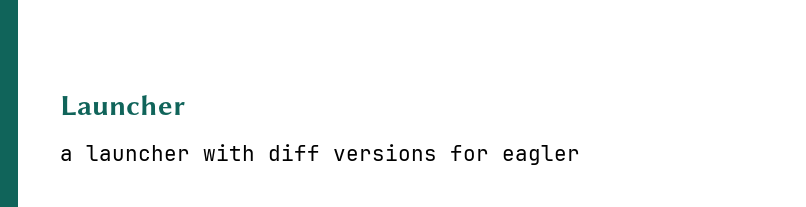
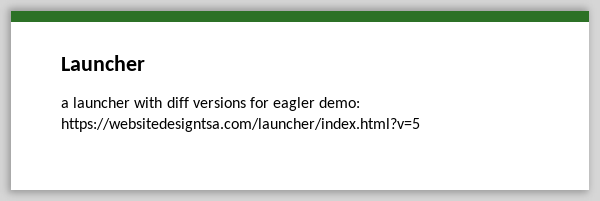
- a launcher with diff versions for eagler
+ a launcher with diff versions for eagler demo: https://websitedesigntsa.com/launcher/index.html?v=5

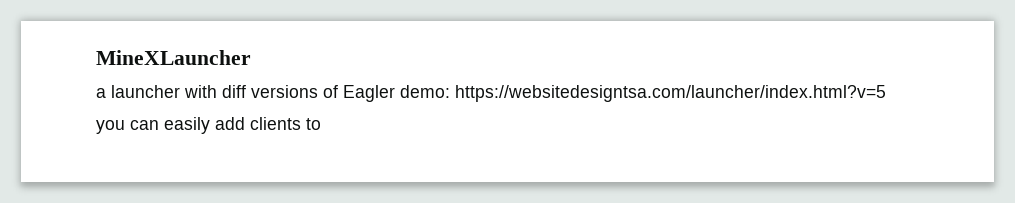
- Launcher
+ MineXLauncher
- a launcher with diff versions for eagler demo: https://websitedesigntsa.com/launcher/index.html?v=5
+ a launcher with diff versions of Eagler demo: https://websitedesigntsa.com/launcher/index.html?v=5
+ you can easily add clients to

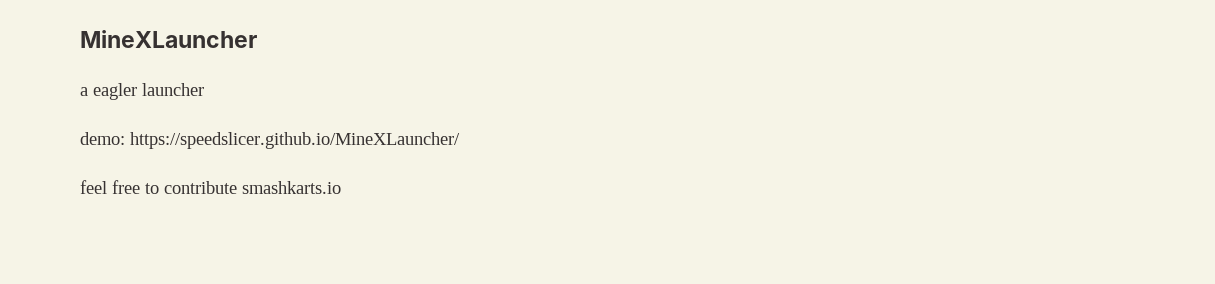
- a launcher with diff versions of Eagler demo: https://websitedesigntsa.com/launcher/index.html?v=5
- you can easily add clients to
+ a eagler launcher
+ demo: https://speedslicer.github.io/MineXLauncher/
+ feel free to contribute smashkarts.io

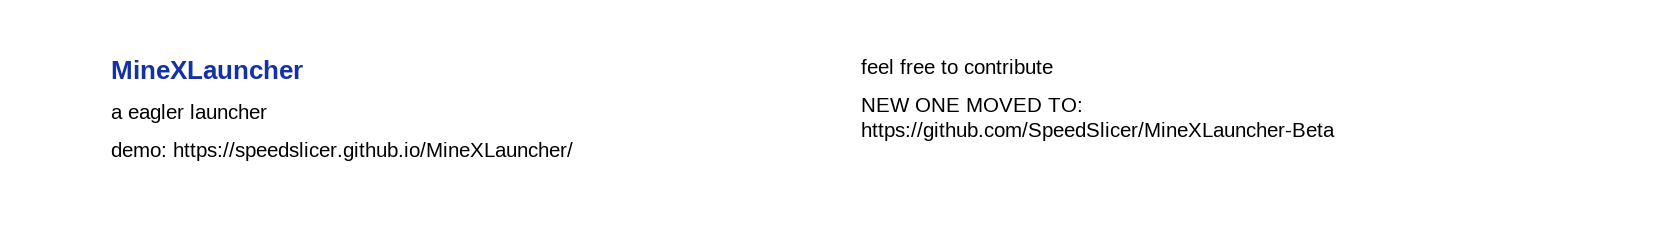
- feel free to contribute smashkarts.io
+ feel free to contribute
+ NEW ONE MOVED TO: https://github.com/SpeedSlicer/MineXLauncher-Beta

